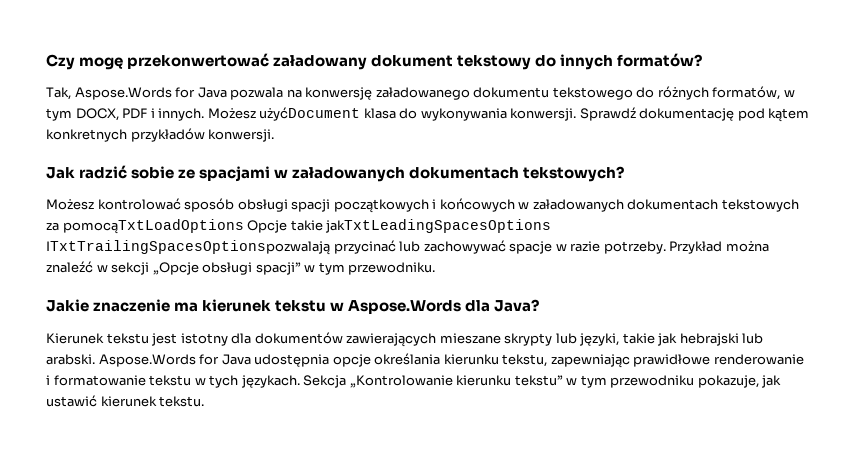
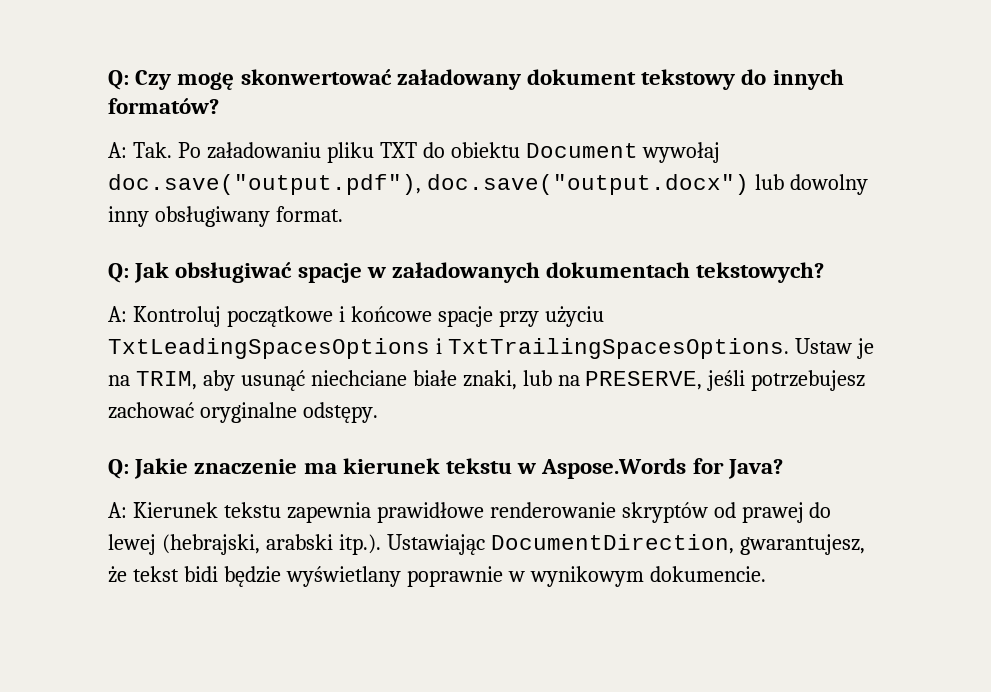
- Czy mogę przekonwertować załadowany dokument tekstowy do innych formatów?
+ Q: Czy mogę skonwertować załadowany dokument tekstowy do innych formatów?
- Tak, Aspose.Words for Java pozwala na konwersję załadowanego dokumentu tekstowego do różnych formatów, w tym DOCX, PDF i innych. Możesz użyćDocument klasa do wykonywania konwersji. Sprawdź dokumentację pod kątem konkretnych przykładów konwersji.
- Jak radzić sobie ze spacjami w załadowanych dokumentach tekstowych?
- Możesz kontrolować sposób obsługi spacji początkowych i końcowych w załadowanych dokumentach tekstowych za pomocąTxtLoadOptions Opcje takie jakTxtLeadingSpacesOptions ITxtTrailingSpacesOptionspozwalają przycinać lub zachowywać spacje w razie potrzeby. Przykład można znaleźć w sekcji „Opcje obsługi spacji” w tym przewodniku.
- Jakie znaczenie ma kierunek tekstu w Aspose.Words dla Java?
+ A: Tak. Po załadowaniu pliku TXT do obiektu Document wywołaj doc.save("output.pdf"), doc.save("output.docx") lub dowolny inny obsługiwany format.
+ Q: Jak obsługiwać spacje w załadowanych dokumentach tekstowych?
+ A: Kontroluj początkowe i końcowe spacje przy użyciu TxtLeadingSpacesOptions i TxtTrailingSpacesOptions. Ustaw je na TRIM, aby usunąć niechciane białe znaki, lub na PRESERVE, jeśli potrzebujesz zachować oryginalne odstępy.
+ Q: Jakie znaczenie ma kierunek tekstu w Aspose.Words for Java?
- Kierunek tekstu jest istotny dla dokumentów zawierających mieszane skrypty lub języki, takie jak hebrajski lub arabski. Aspose.Words for Java udostępnia opcje określania kierunku tekstu, zapewniając prawidłowe renderowanie i formatowanie tekstu w tych językach. Sekcja „Kontrolowanie kierunku tekstu” w tym przewodniku pokazuje, jak ustawić kierunek tekstu.
+ A: Kierunek tekstu zapewnia prawidłowe renderowanie skryptów od prawej do lewej (hebrajski, arabski itp.). Ustawiając DocumentDirection, gwarantujesz, że tekst bidi będzie wyświetlany poprawnie w wynikowym dokumencie.

